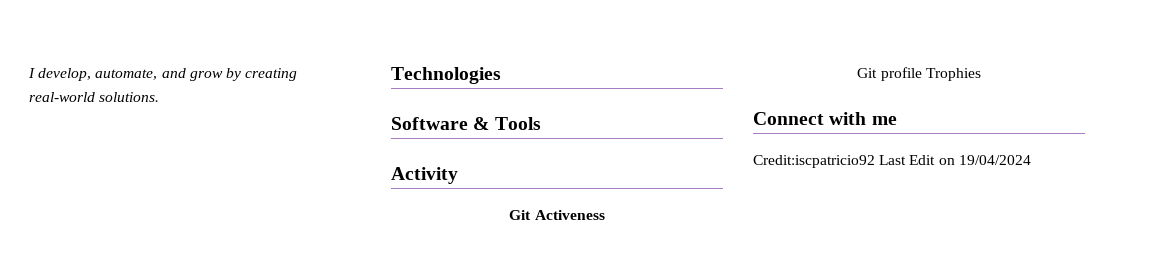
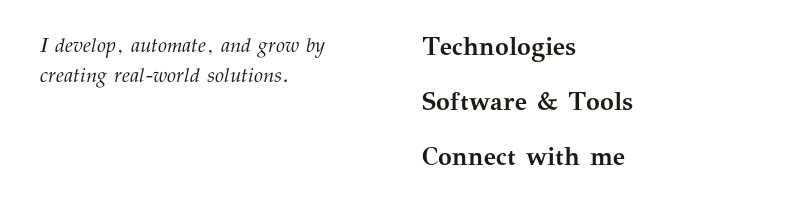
- Activity
- Git Activeness
- Git profile Trophies
  Connect with me
- Credit:iscpatricio92 Last Edit on 19/04/2024

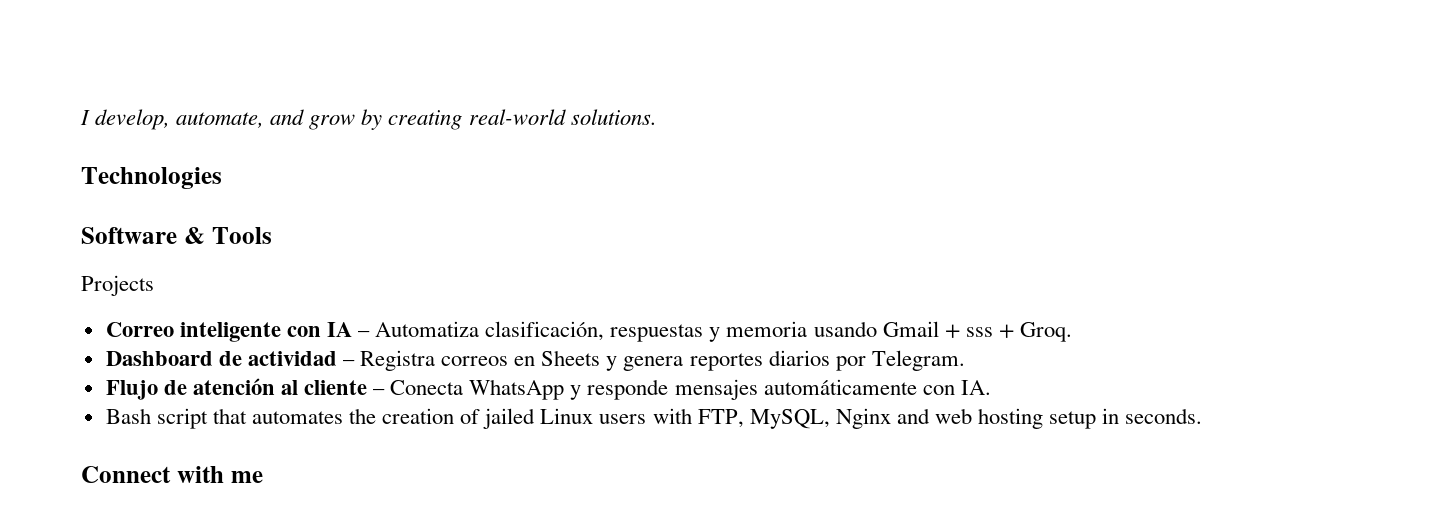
+ Projects
+ Correo inteligente con IA – Automatiza clasificación, respuestas y memoria usando Gmail + sss + Groq.
+ Dashboard de actividad – Registra correos en Sheets y genera reportes diarios por Telegram.
+ Flujo de atención al cliente – Conecta WhatsApp y responde mensajes automáticamente con IA.
+ Bash script that automates the creation of jailed Linux users with FTP, MySQL, Nginx and web hosting setup in seconds.

